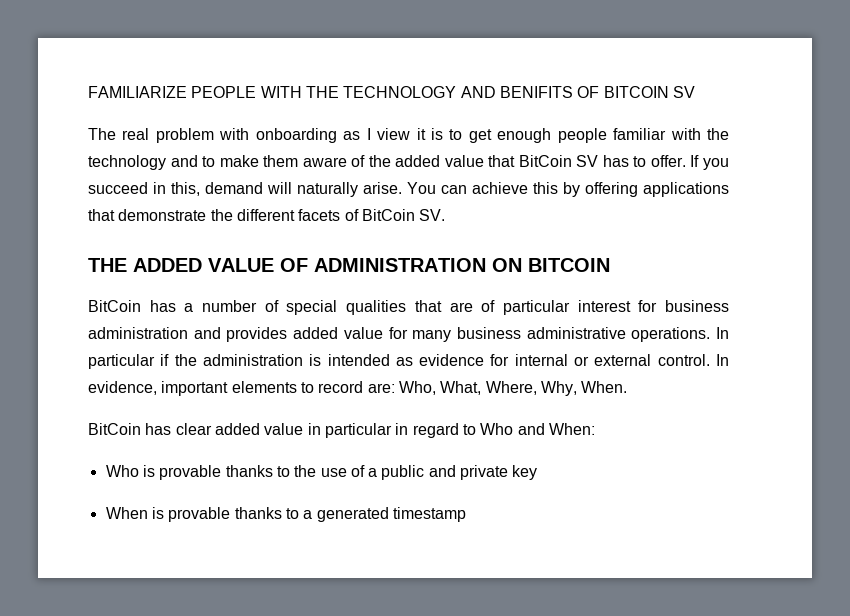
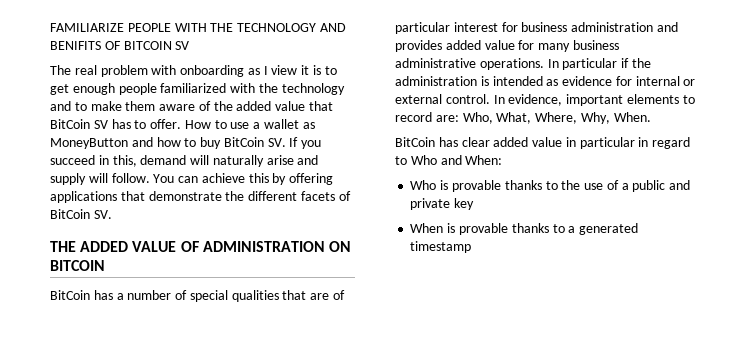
- The real problem with onboarding as I view it is to get enough people familiar with the technology and to make them aware of the added value that BitCoin SV has to offer.
+ The real problem with onboarding as I view it is to get enough people familiarized with the technology and to make them aware of the added value that BitCoin SV has to offer.
- If you succeed in this, demand will naturally arise.
+ How to use a wallet as MoneyButton and how to buy BitCoin SV. If you succeed in this, demand will naturally arise and supply will follow.

